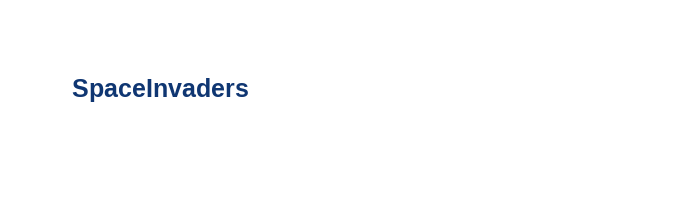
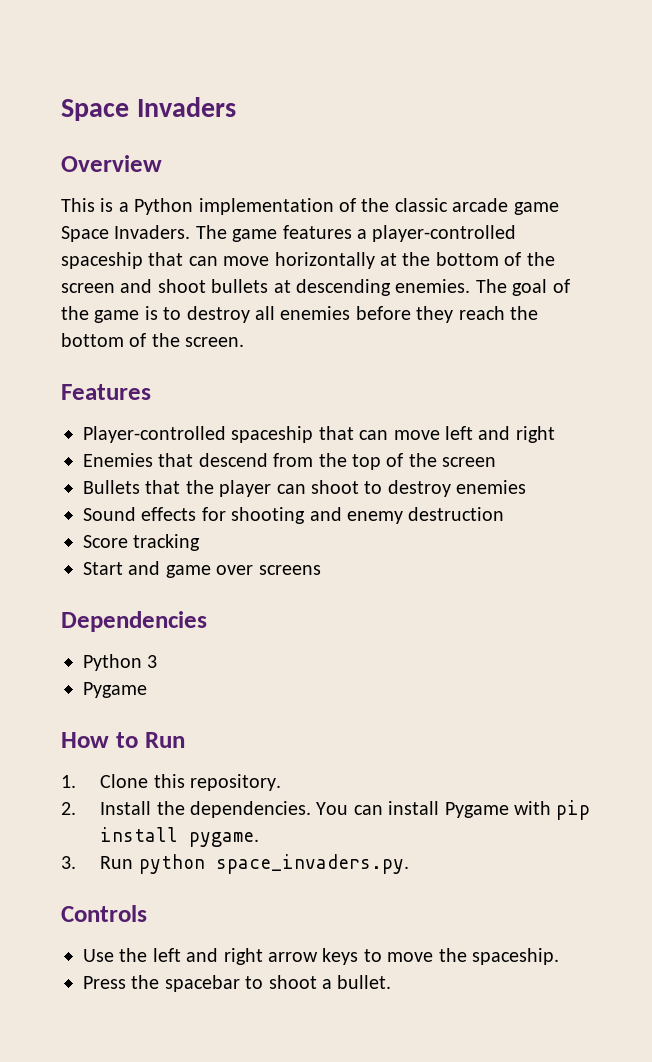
- SpaceInvaders
+ Space Invaders
+ Overview
+ This is a Python implementation of the classic arcade game Space Invaders. The game features a player-controlled spaceship that can move horizontally at the bottom of the screen and shoot bullets at descending enemies. The goal of the game is to destroy all enemies before they reach the bottom of the screen.
+ Features
+ Player-controlled spaceship that can move left and right
+ Enemies that descend from the top of the screen
+ Bullets that the player can shoot to destroy enemies
+ Sound effects for shooting and enemy destruction
+ Score tracking
+ Start and game over screens
+ Dependencies
+ Python 3
+ Pygame
+ How to Run
+ 1. Clone this repository.
+ 2. Install the dependencies. You can install Pygame with pip install pygame.
+ 3. Run python space_invaders.py.
+ Controls
+ Use the left and right arrow keys to move the spaceship.
+ Press the spacebar to shoot a bullet.

